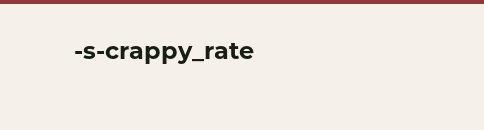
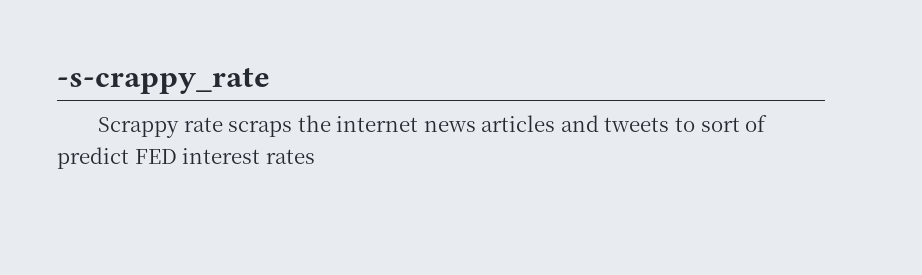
+ Scrappy rate scraps the internet news articles and tweets to sort of predict FED interest rates

